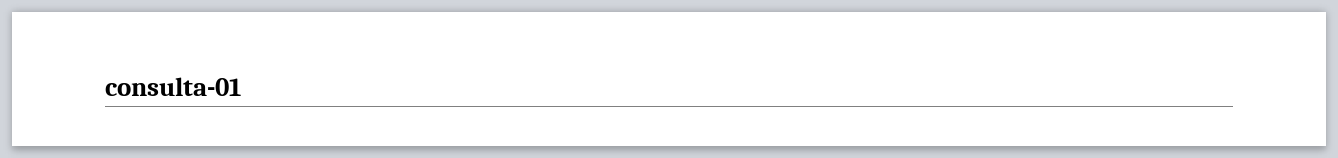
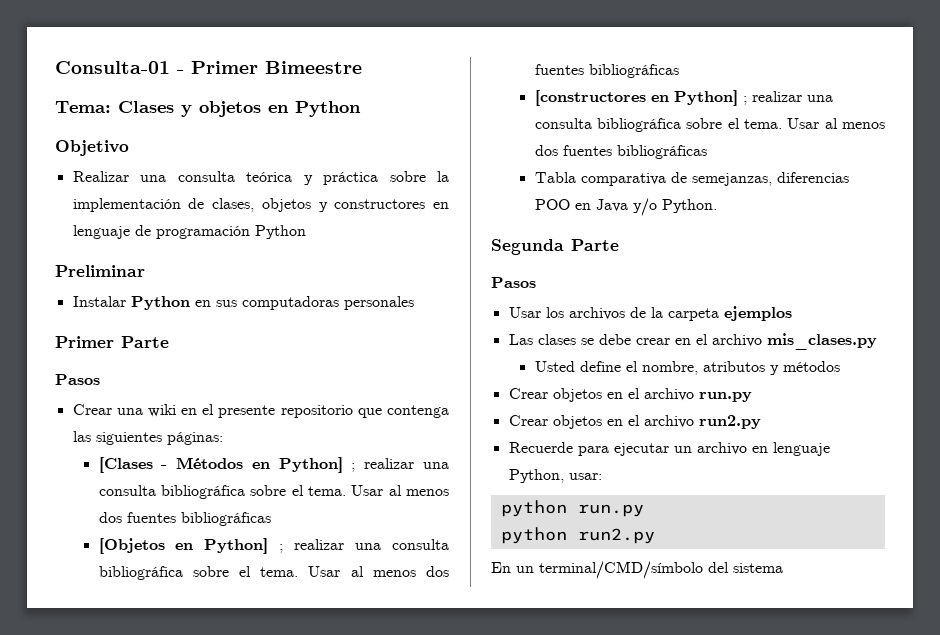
- consulta-01
+ Consulta-01 - Primer Bimeestre
+ Tema: Clases y objetos en Python
+ Objetivo
+ Realizar una consulta teórica y práctica sobre la implementación de clases, objetos y constructores en lenguaje de programación Python
+ Preliminar
+ Instalar Python en sus computadoras personales
+ Primer Parte
+ Pasos
+ Crear una wiki en el presente repositorio que contenga las siguientes páginas:
+ [Clases - Métodos en Python] ; realizar una consulta bibliográfica sobre el tema. Usar al menos dos fuentes bibliográficas
+ [Objetos en Python] ; realizar una consulta bibliográfica sobre el tema. Usar al menos dos fuentes bibliográficas
+ [constructores en Python] ; realizar una consulta bibliográfica sobre el tema. Usar al menos dos fuentes bibliográficas
+ Tabla comparativa de semejanzas, diferencias POO en Java y/o Python.
+ Segunda Parte
+ Pasos
+ Usar los archivos de la carpeta ejemplos
+ Las clases se debe crear en el archivo mis_clases.py
+ Usted define el nombre, atributos y métodos
+ Crear objetos en el archivo run.py
+ Crear objetos en el archivo run2.py
+ Recuerde para ejecutar un archivo en lenguaje Python, usar:
+ python run.py
+ python run2.py
+ En un terminal/CMD/símbolo del sistema

